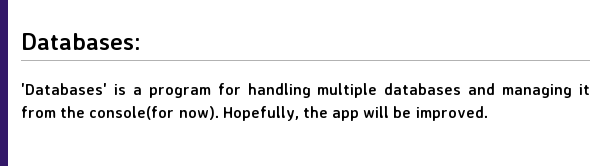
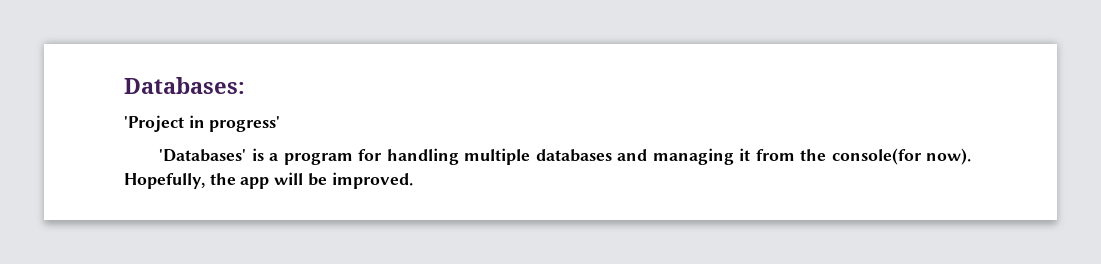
+ 'Project in progress'

